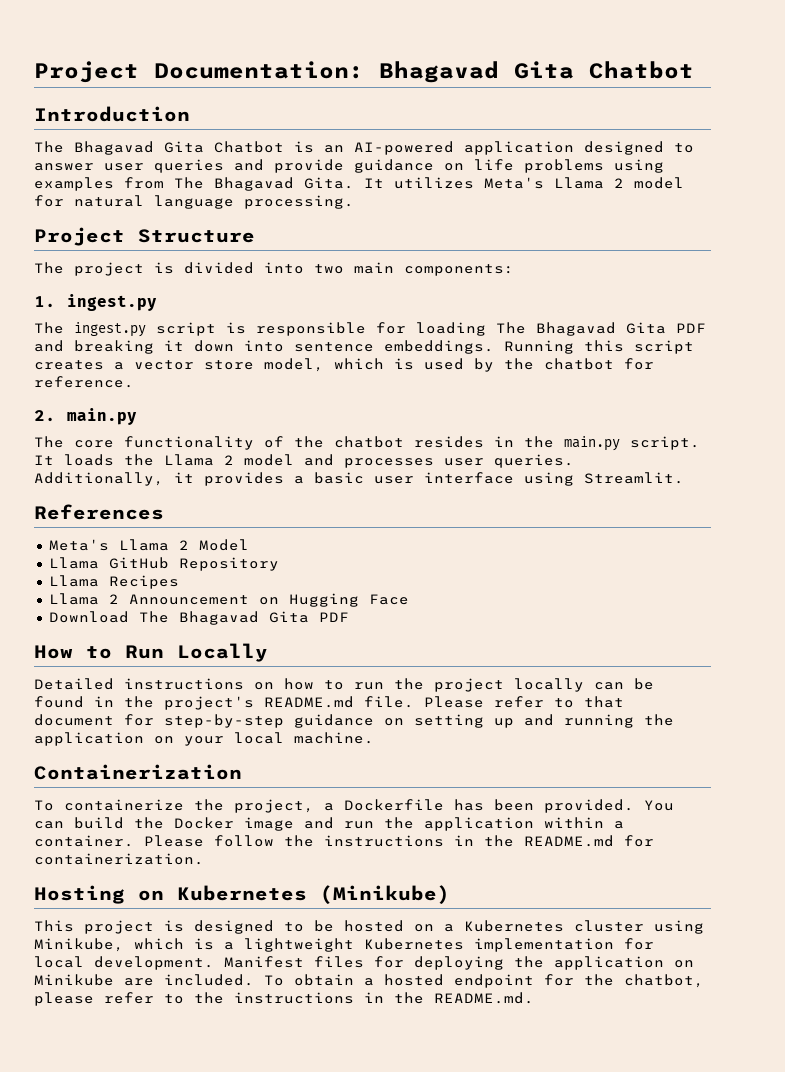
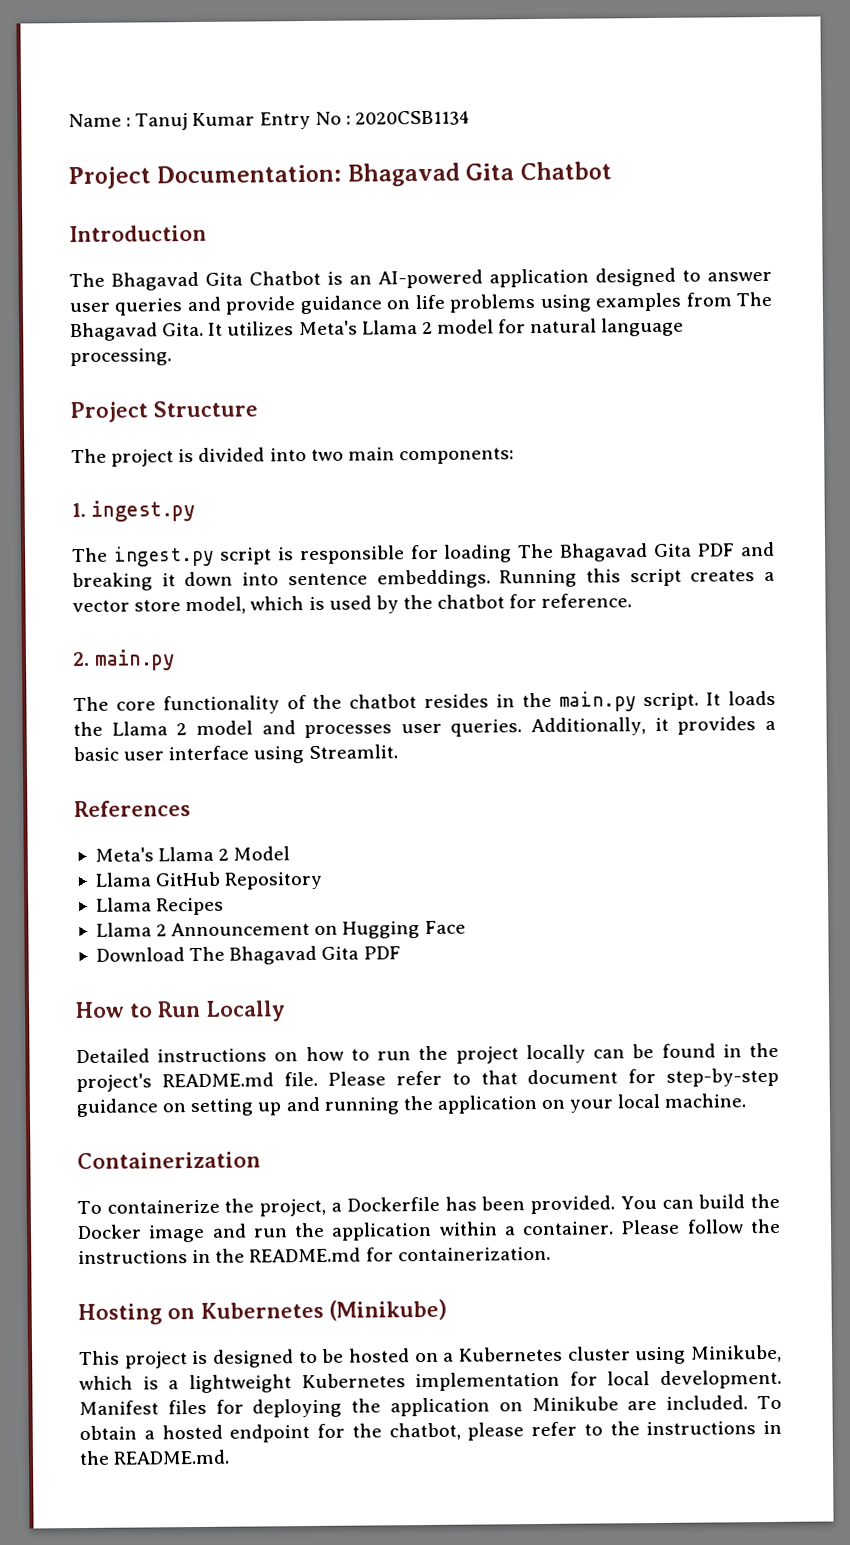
+ Name : Tanuj Kumar Entry No : 2020CSB1134

